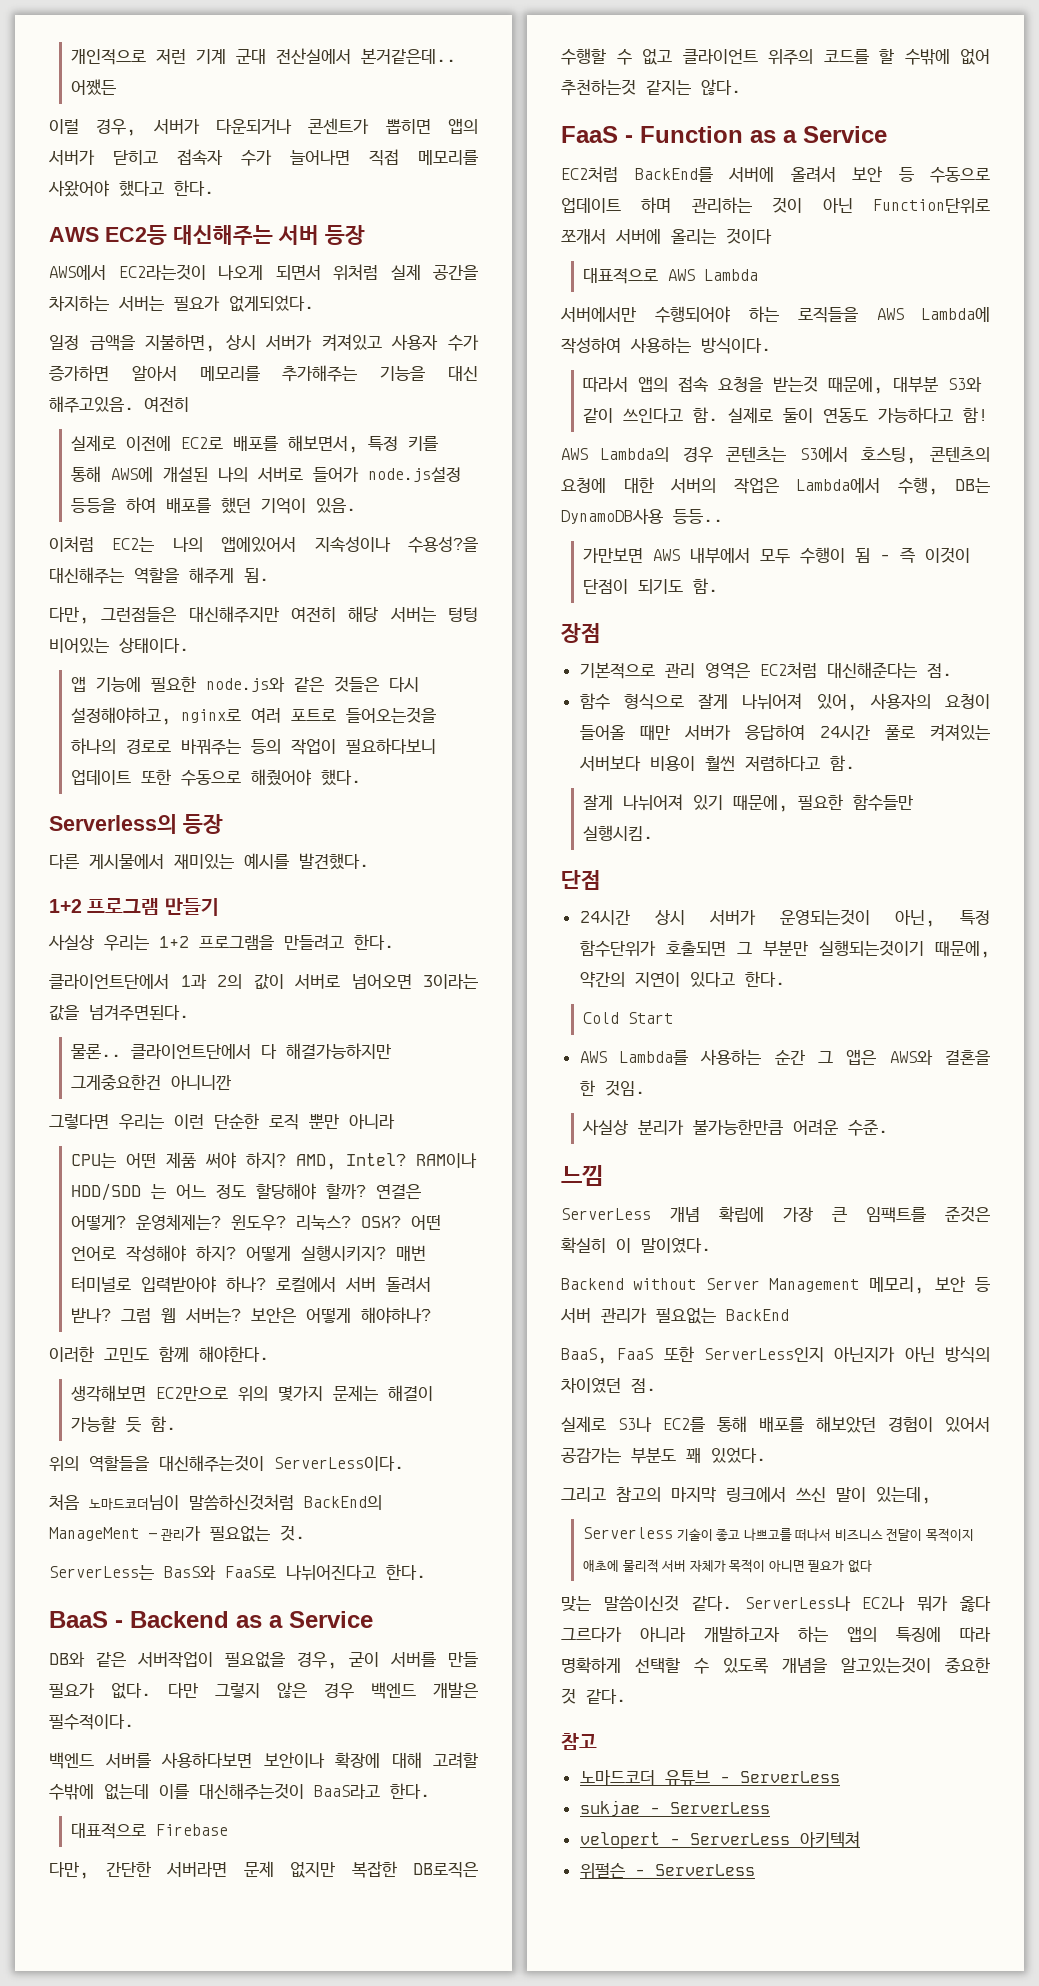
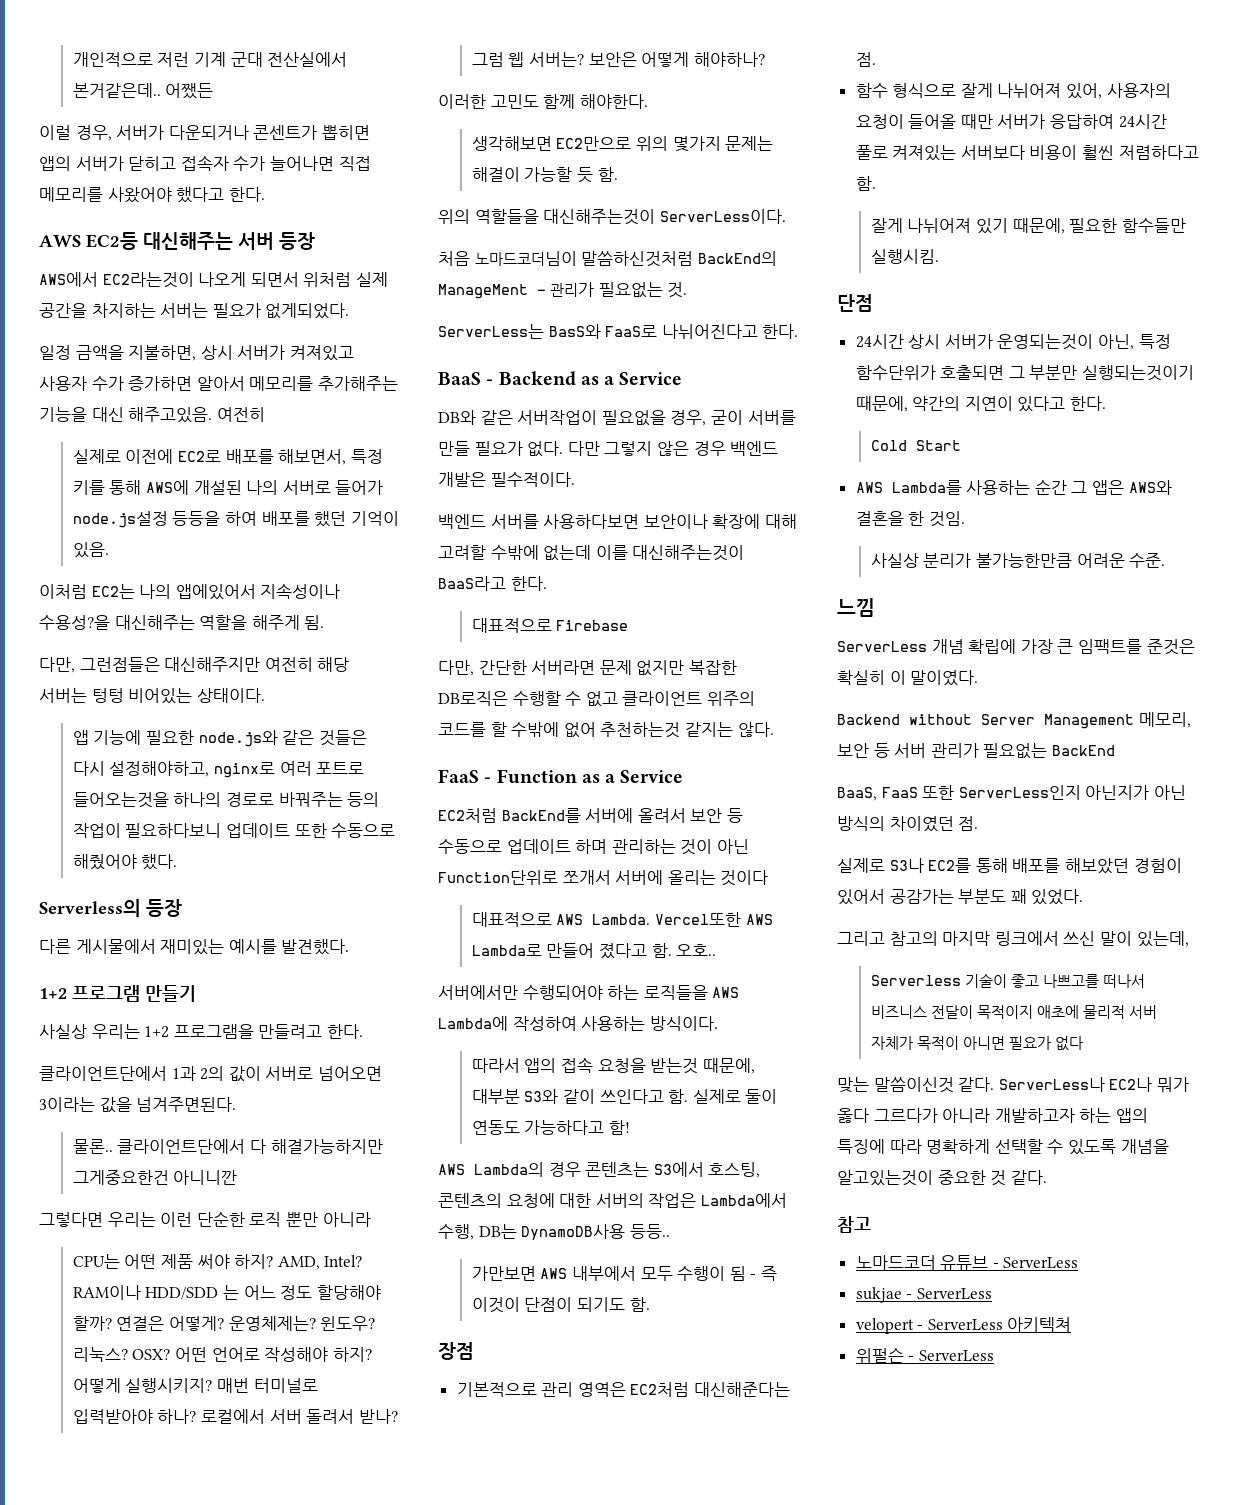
- 대표적으로 AWS Lambda
+ 대표적으로 AWS Lambda. Vercel또한 AWS Lambda로 만들어 졌다고 함. 오호..

